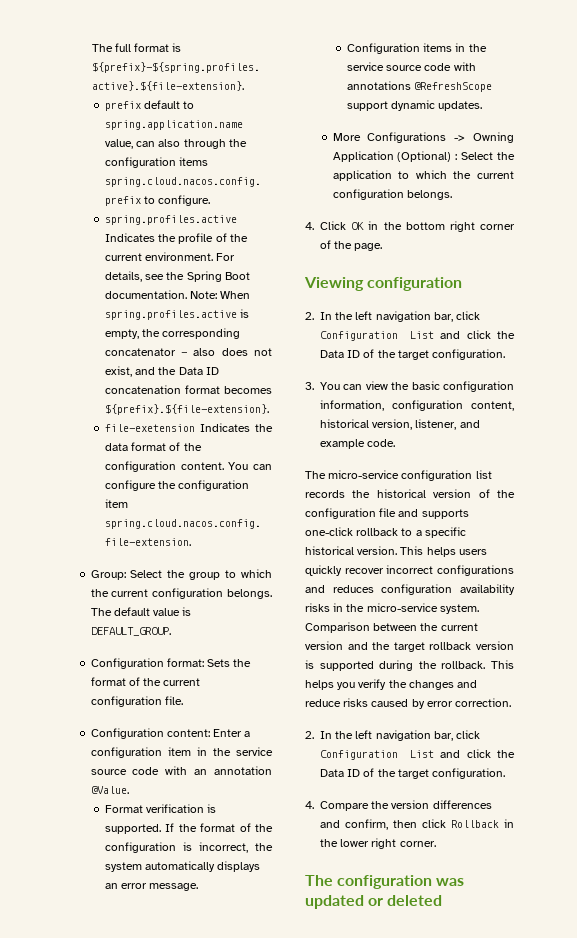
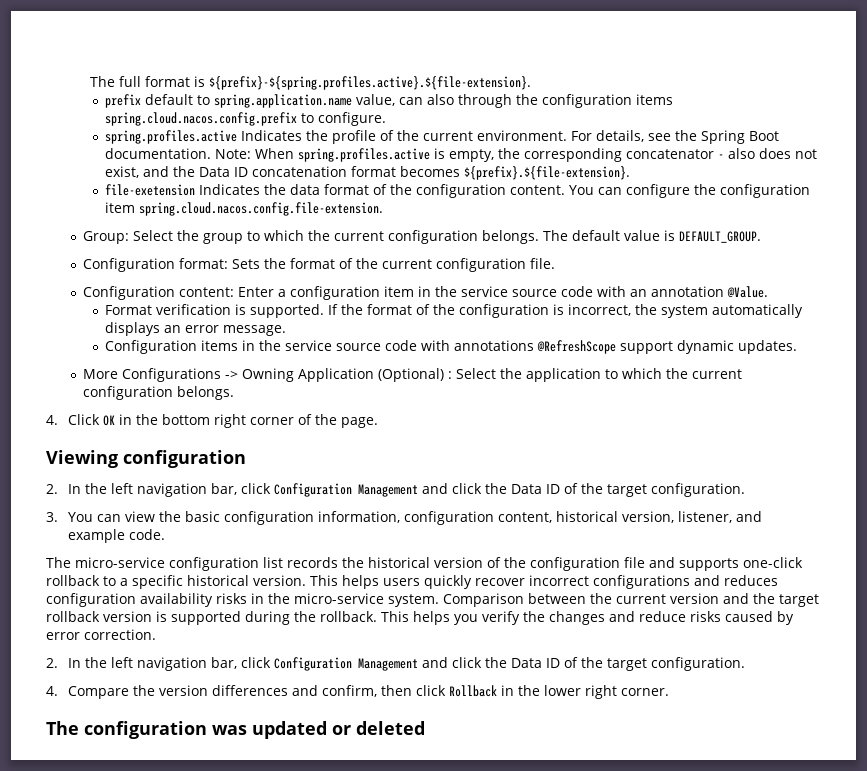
  Viewing configuration
- 2. In the left navigation bar, click Configuration List and click the Data ID of the target configuration.
+ 2. In the left navigation bar, click Configuration Management and click the Data ID of the target configuration.
  This helps you verify the changes and reduce risks caused by error correction.
- 2. In the left navigation bar, click Configuration List and click the Data ID of the target configuration.
+ 2. In the left navigation bar, click Configuration Management and click the Data ID of the target configuration.

